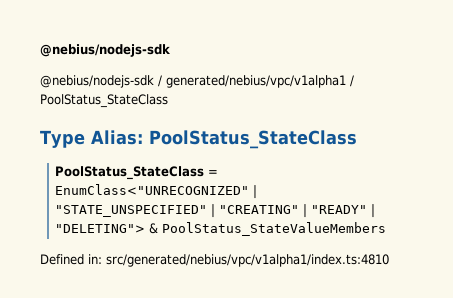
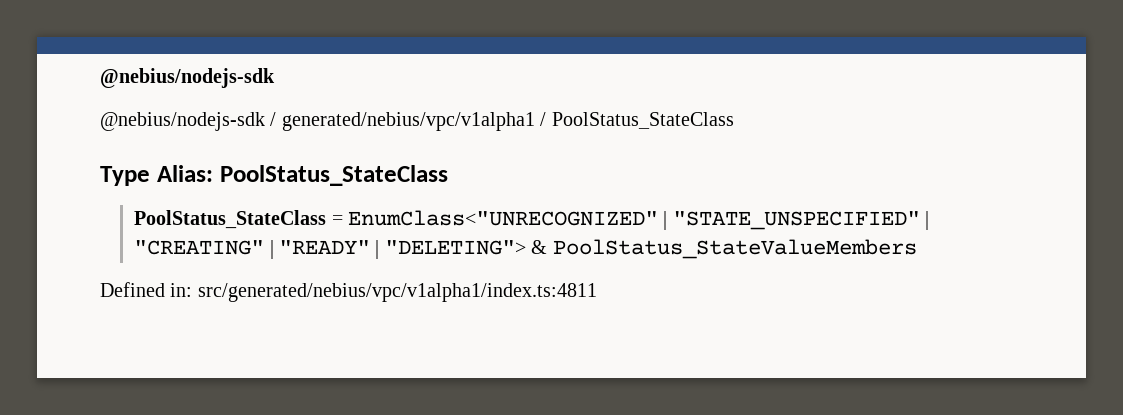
- Defined in: src/generated/nebius/vpc/v1alpha1/index.ts:4810
+ Defined in: src/generated/nebius/vpc/v1alpha1/index.ts:4811

